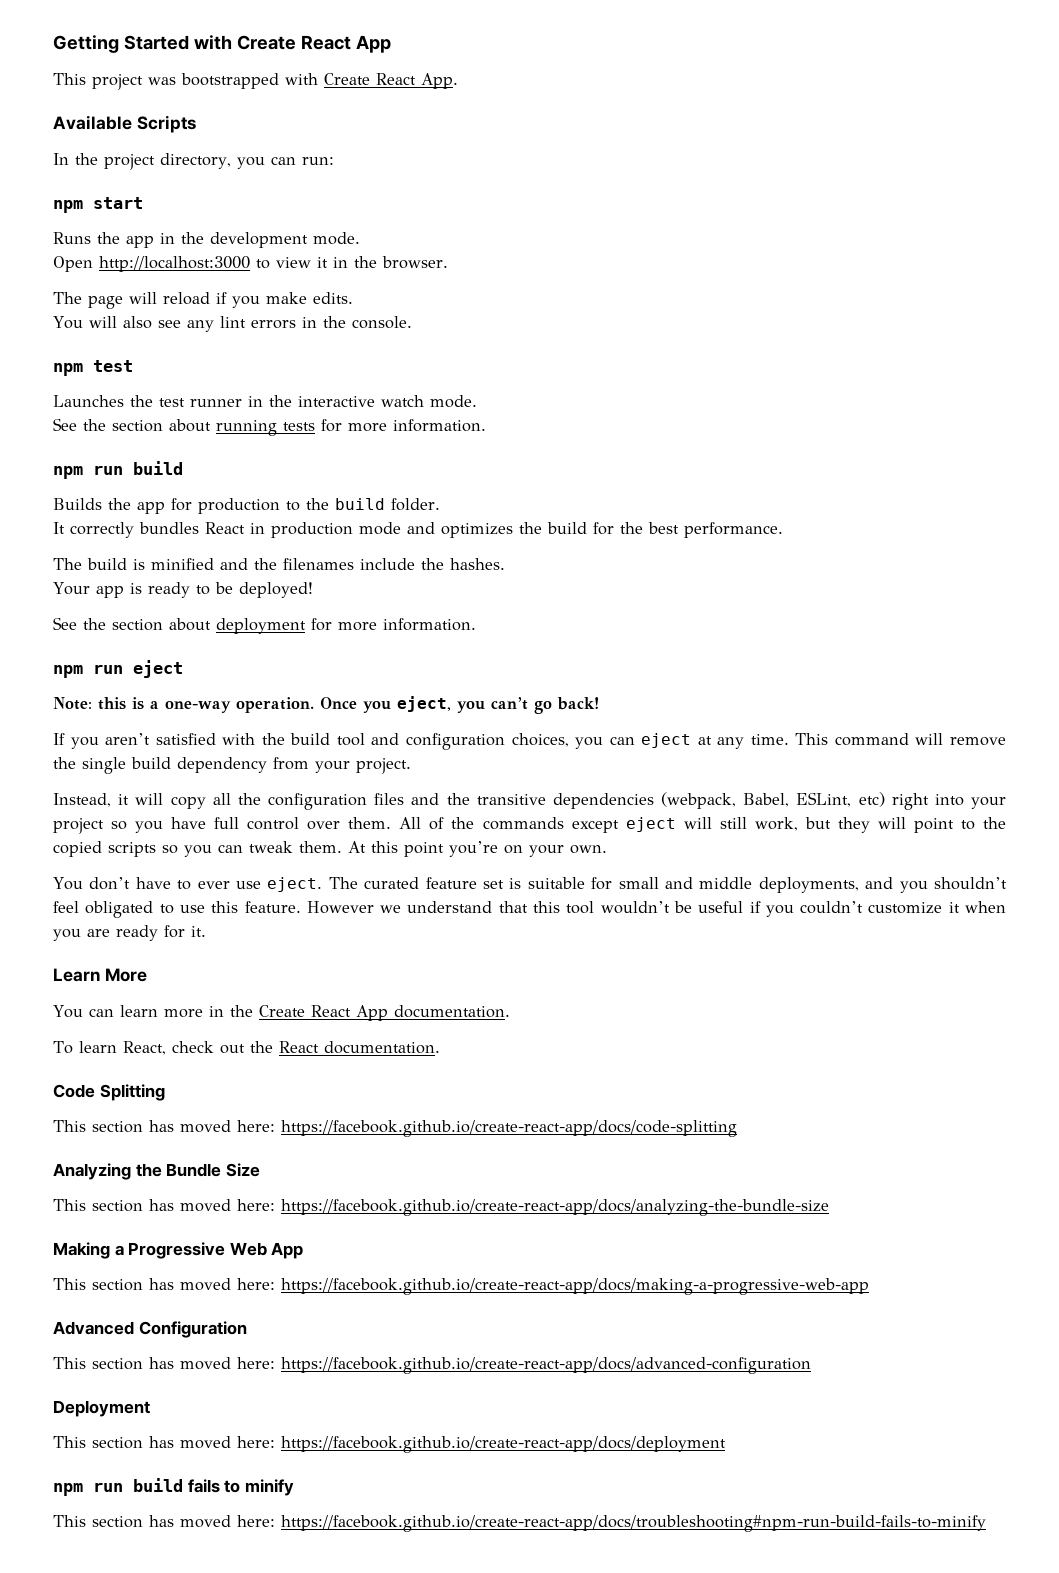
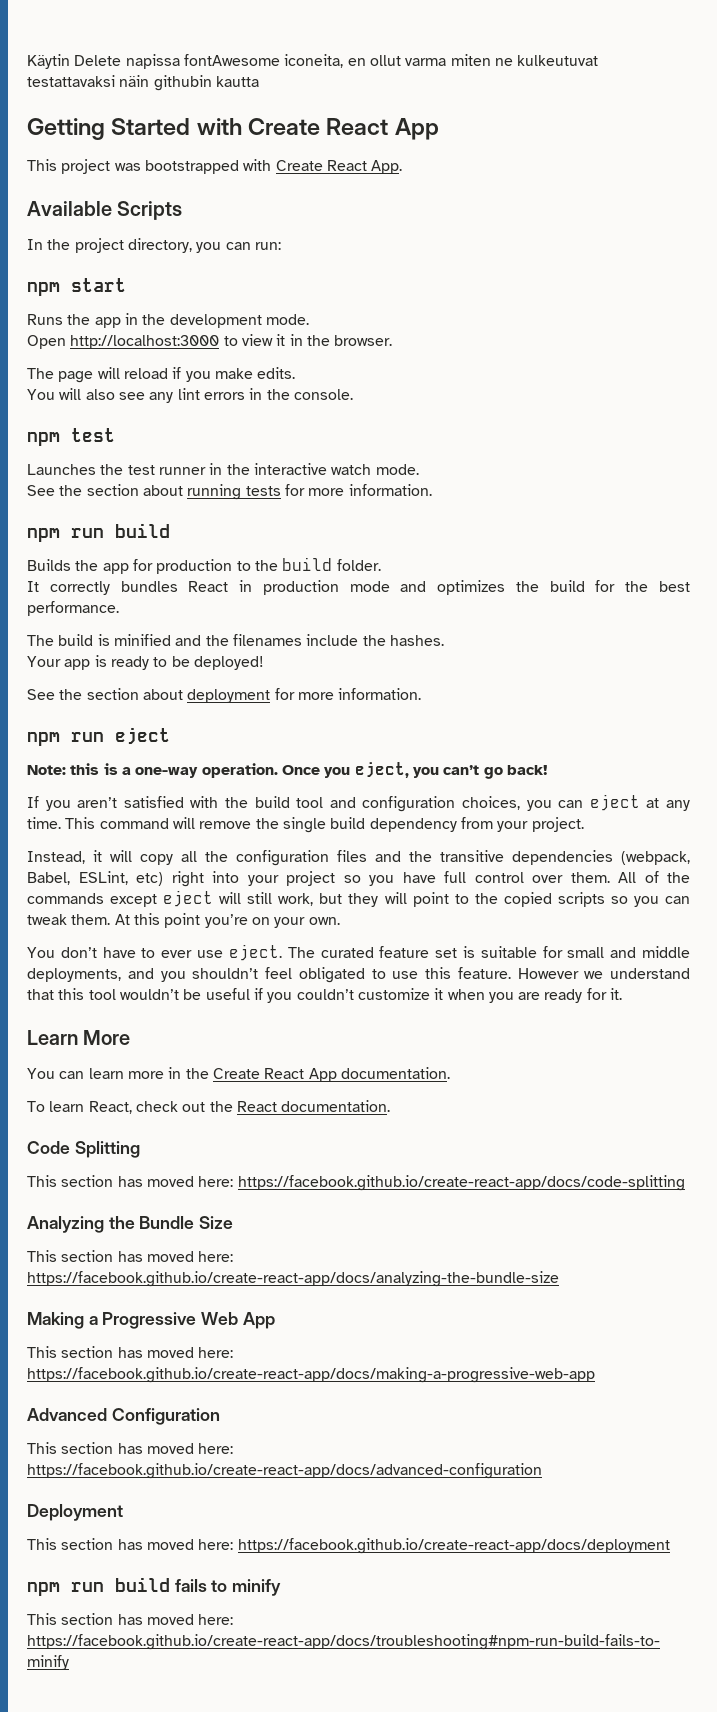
+ Käytin Delete napissa fontAwesome iconeita, en ollut varma miten ne kulkeutuvat testattavaksi näin githubin kautta

